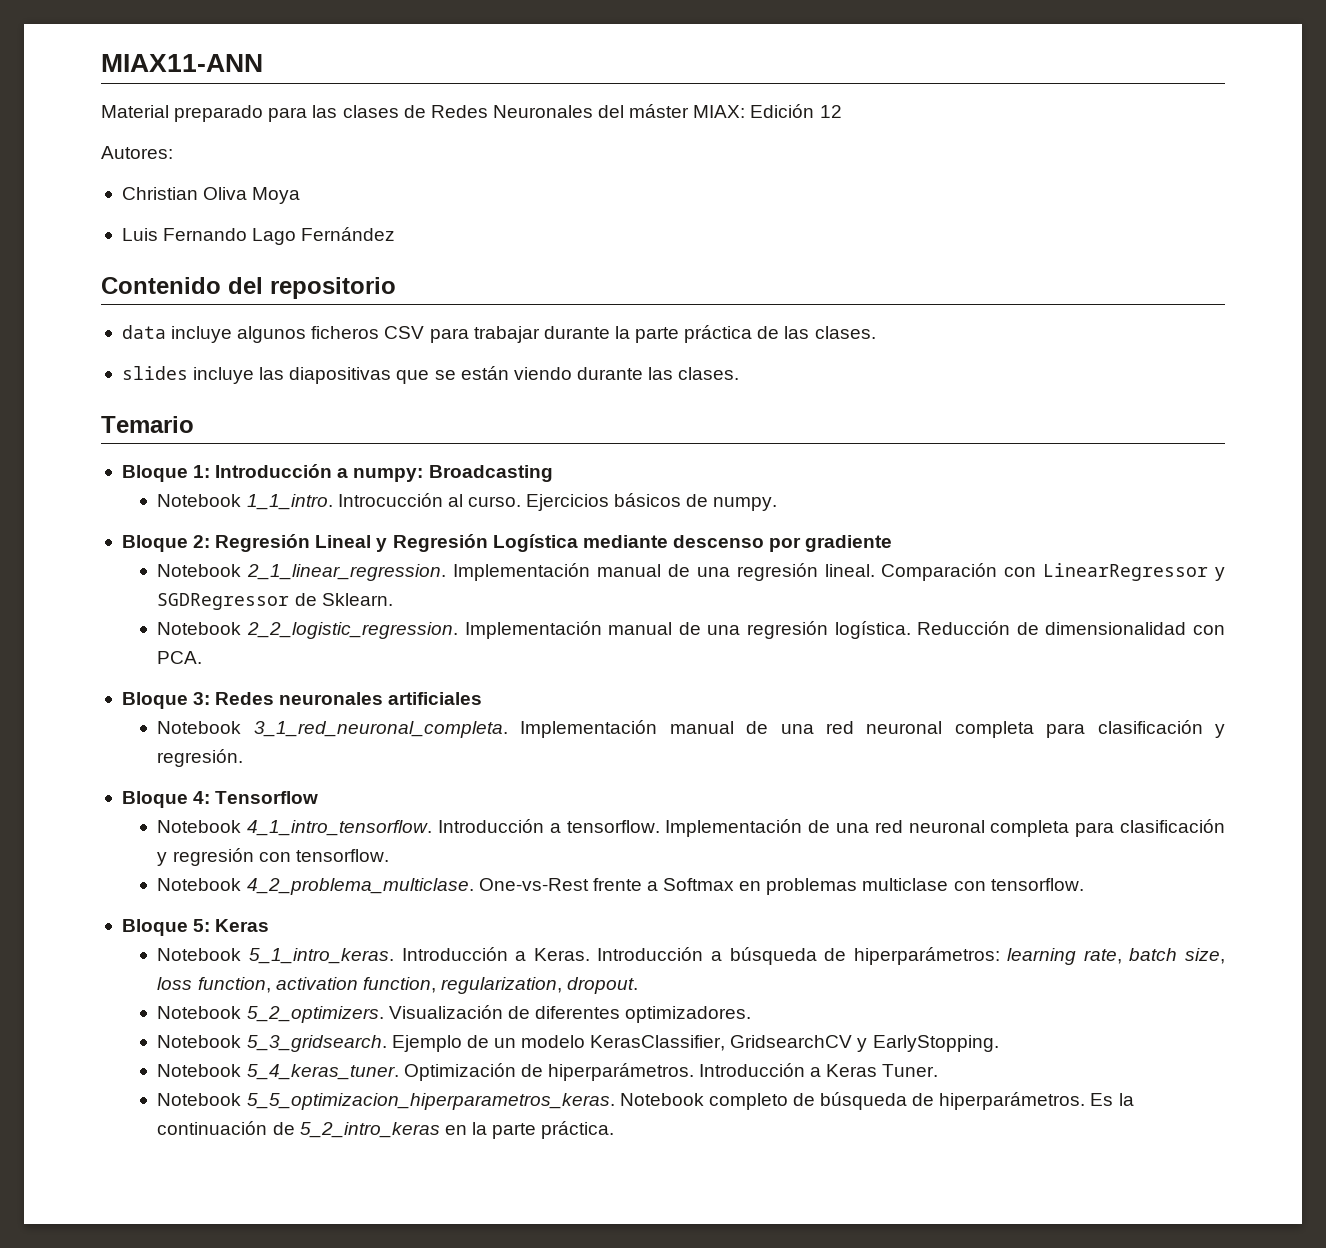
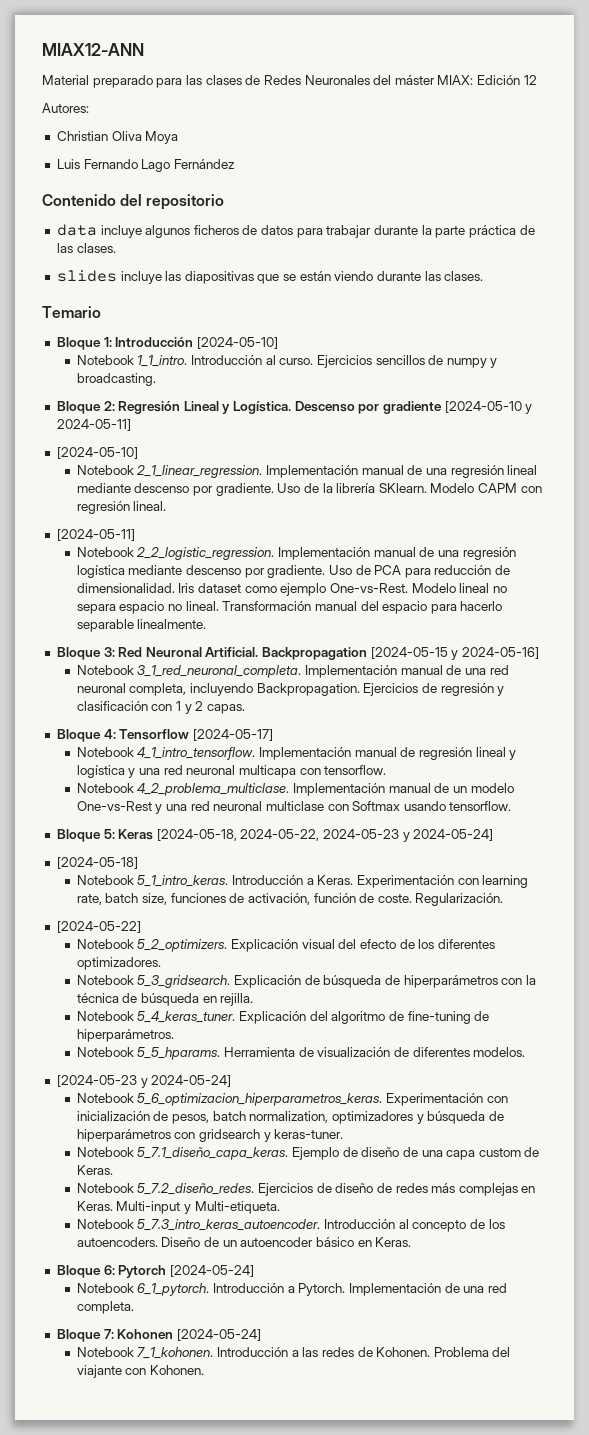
- MIAX11-ANN
+ MIAX12-ANN
- data incluye algunos ficheros CSV para trabajar durante la parte práctica de las clases.
+ data incluye algunos ficheros de datos para trabajar durante la parte práctica de las clases.
- Bloque 1: Introducción a numpy: Broadcasting
+ Bloque 1: Introducción [2024-05-10]
- Introcucción al curso.
+ Introducción al curso.
- Ejercicios básicos de numpy.
+ Ejercicios sencillos de numpy y broadcasting.
- Bloque 2: Regresión Lineal y Regresión Logística mediante descenso por gradiente
+ Bloque 2: Regresión Lineal y Logística. Descenso por gradiente [2024-05-10 y 2024-05-11]
+ [2024-05-10]
- Implementación manual de una regresión lineal. Comparación con LinearRegressor y SGDRegressor de Sklearn.
+ Implementación manual de una regresión lineal mediante descenso por gradiente. Uso de la librería SKlearn. Modelo CAPM con regresión lineal.
+ [2024-05-11]
- Implementación manual de una regresión logística. Reducción de dimensionalidad con PCA.
- Bloque 3: Redes neuronales artificiales
+ Implementación manual de una regresión logística mediante descenso por gradiente. Uso de PCA para reducción de dimensionalidad. Iris dataset como ejemplo One-vs-Rest. Modelo lineal no separa espacio no lineal. Transformación manual del espacio para hacerlo separable linealmente.
+ Bloque 3: Red Neuronal Artificial. Backpropagation [2024-05-15 y 2024-05-16]
- Implementación manual de una red neuronal completa para clasificación y regresión.
+ Implementación manual de una red neuronal completa, incluyendo Backpropagation. Ejercicios de regresión y clasificación con 1 y 2 capas.
- Bloque 4: Tensorflow
+ Bloque 4: Tensorflow [2024-05-17]
- Introducción a tensorflow. Implementación de una red neuronal completa para clasificación y regresión con tensorflow.
- Notebook 4_2_problema_multiclase. One-vs-Rest frente a Softmax en problemas multiclase con tensorflow.
- Bloque 5: Keras
+ Implementación manual de regresión lineal y logística y una red neuronal multicapa con tensorflow.
+ Notebook 4_2_problema_multiclase. Implementación manual de un modelo One-vs-Rest y una red neuronal multiclase con Softmax usando tensorflow.
+ Bloque 5: Keras [2024-05-18, 2024-05-22, 2024-05-23 y 2024-05-24]
+ [2024-05-18]
- Introducción a búsqueda de hiperparámetros: learning rate, batch size, loss function, activation function, regularization, dropout.
- Notebook 5_2_optimizers. Visualización de diferentes optimizadores.
- Notebook 5_3_gridsearch. Ejemplo de un modelo KerasClassifier, GridsearchCV y EarlyStopping.
- Notebook 5_4_keras_tuner. Optimización de hiperparámetros. Introducción a Keras Tuner.
- Notebook 5_5_optimizacion_hiperparametros_keras. Notebook completo de búsqueda de hiperparámetros. Es la continuación de 5_2_intro_keras en la parte práctica.
+ Experimentación con learning rate, batch size, funciones de activación, función de coste. Regularización.
+ [2024-05-22]
+ Notebook 5_2_optimizers. Explicación visual del efecto de los diferentes optimizadores.
+ Notebook 5_3_gridsearch. Explicación de búsqueda de hiperparámetros con la técnica de búsqueda en rejilla.
+ Notebook 5_4_keras_tuner. Explicación del algoritmo de fine-tuning de hiperparámetros.
+ Notebook 5_5_hparams. Herramienta de visualización de diferentes modelos.
+ [2024-05-23 y 2024-05-24]
+ Notebook 5_6_optimizacion_hiperparametros_keras. Experimentación con inicialización de pesos, batch normalization, optimizadores y búsqueda de hiperparámetros con gridsearch y keras-tuner.
+ Notebook 5_7.1_diseño_capa_keras. Ejemplo de diseño de una capa custom de Keras.
+ Notebook 5_7.2_diseño_redes. Ejercicios de diseño de redes más complejas en Keras. Multi-input y Multi-etiqueta.
+ Notebook 5_7.3_intro_keras_autoencoder. Introducción al concepto de los autoencoders. Diseño de un autoencoder básico en Keras.
+ Bloque 6: Pytorch [2024-05-24]
+ Notebook 6_1_pytorch. Introducción a Pytorch. Implementación de una red completa.
+ Bloque 7: Kohonen [2024-05-24]
+ Notebook 7_1_kohonen. Introducción a las redes de Kohonen. Problema del viajante con Kohonen.

